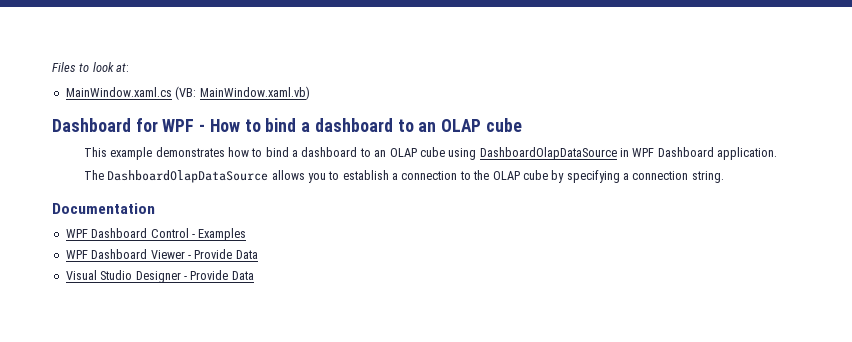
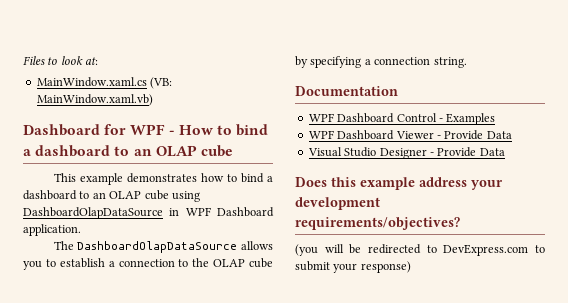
+ Does this example address your development requirements/objectives?
+ (you will be redirected to DevExpress.com to submit your response)

